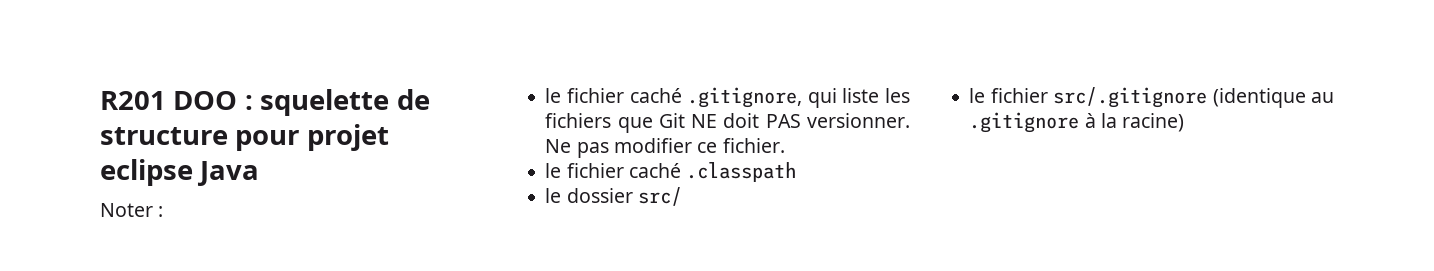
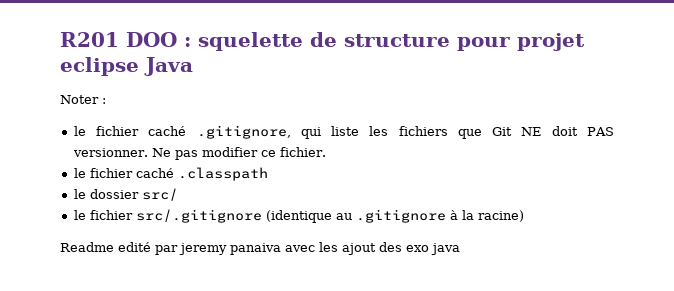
+ Readme edité par jeremy panaiva avec les ajout des exo java

